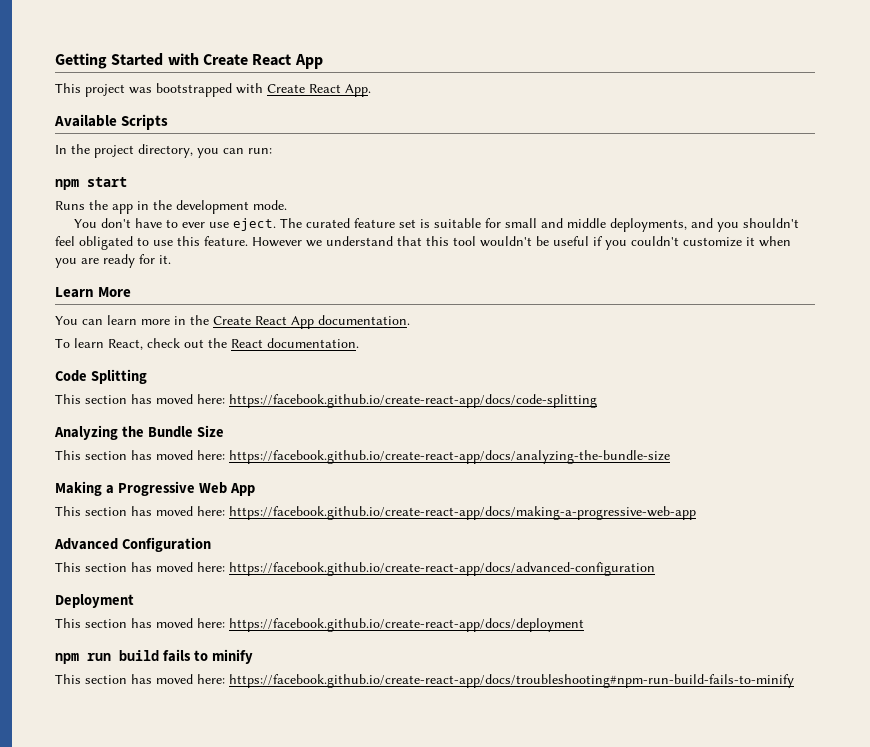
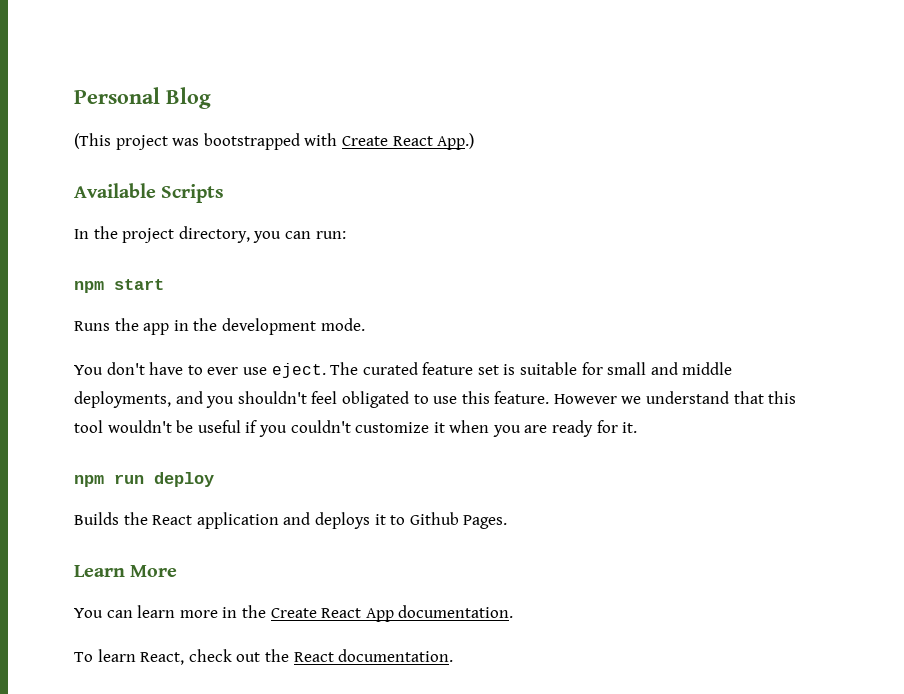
- Getting Started with Create React App
- This project was bootstrapped with Create React App.
+ Personal Blog
+ (This project was bootstrapped with Create React App.)
+ npm run deploy
+ Builds the React application and deploys it to Github Pages.
- Code Splitting
- This section has moved here: https://facebook.github.io/create-react-app/docs/code-splitting
- Analyzing the Bundle Size
- This section has moved here: https://facebook.github.io/create-react-app/docs/analyzing-the-bundle-size
- Making a Progressive Web App
- This section has moved here: https://facebook.github.io/create-react-app/docs/making-a-progressive-web-app
- Advanced Configuration
- This section has moved here: https://facebook.github.io/create-react-app/docs/advanced-configuration
- Deployment
- This section has moved here: https://facebook.github.io/create-react-app/docs/deployment
- npm run build fails to minify
- This section has moved here: https://facebook.github.io/create-react-app/docs/troubleshooting#npm-run-build-fails-to-minify

